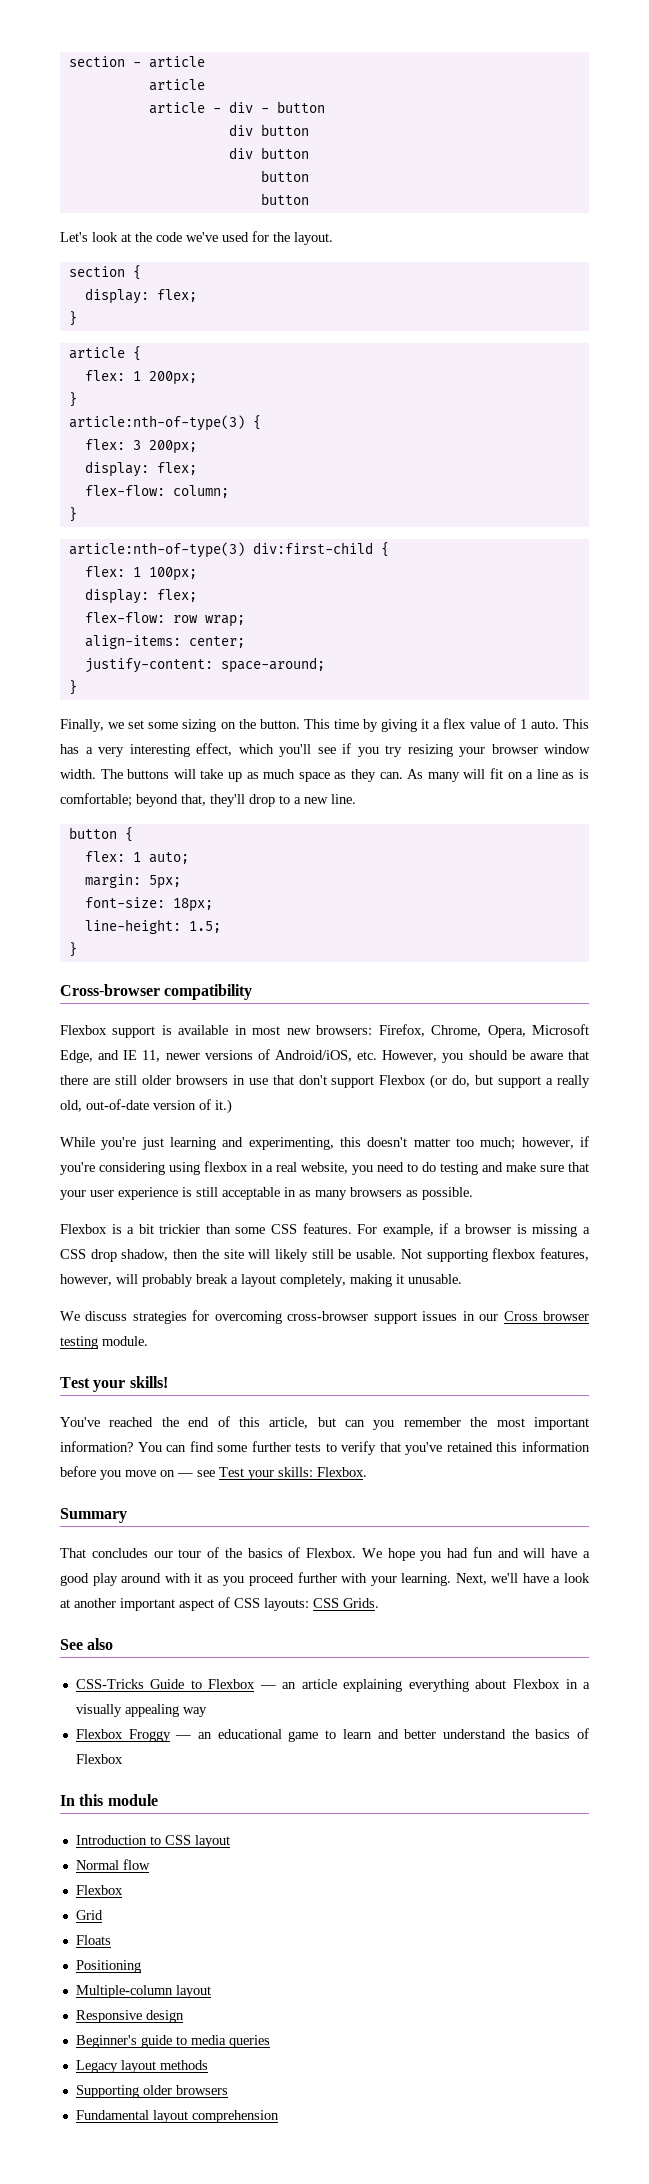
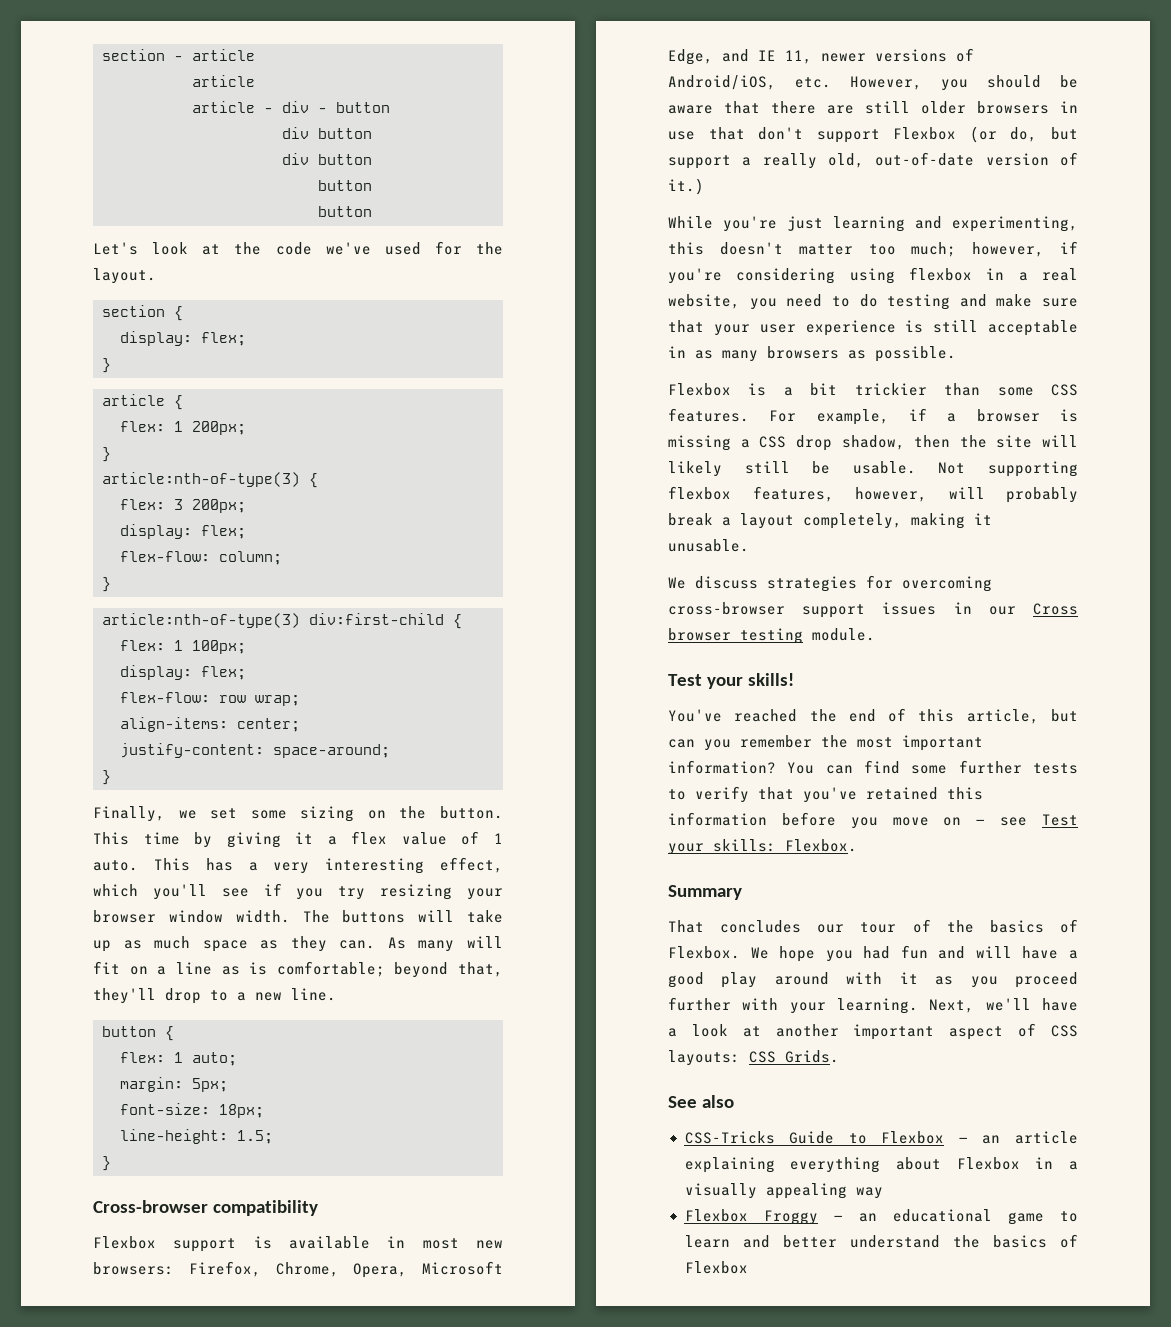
- In this module
- Introduction to CSS layout
- Normal flow
- Flexbox
- Grid
- Floats
- Positioning
- Multiple-column layout
- Responsive design
- Beginner's guide to media queries
- Legacy layout methods
- Supporting older browsers
- Fundamental layout comprehension

